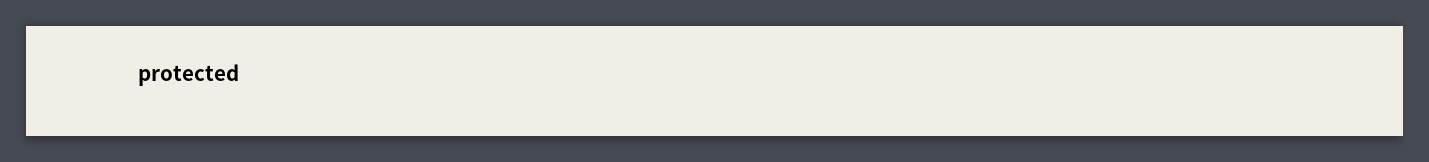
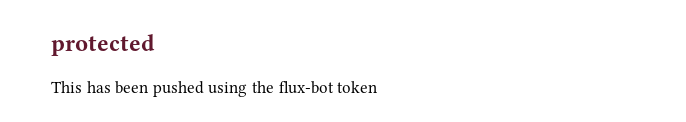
+ This has been pushed using the flux-bot token

